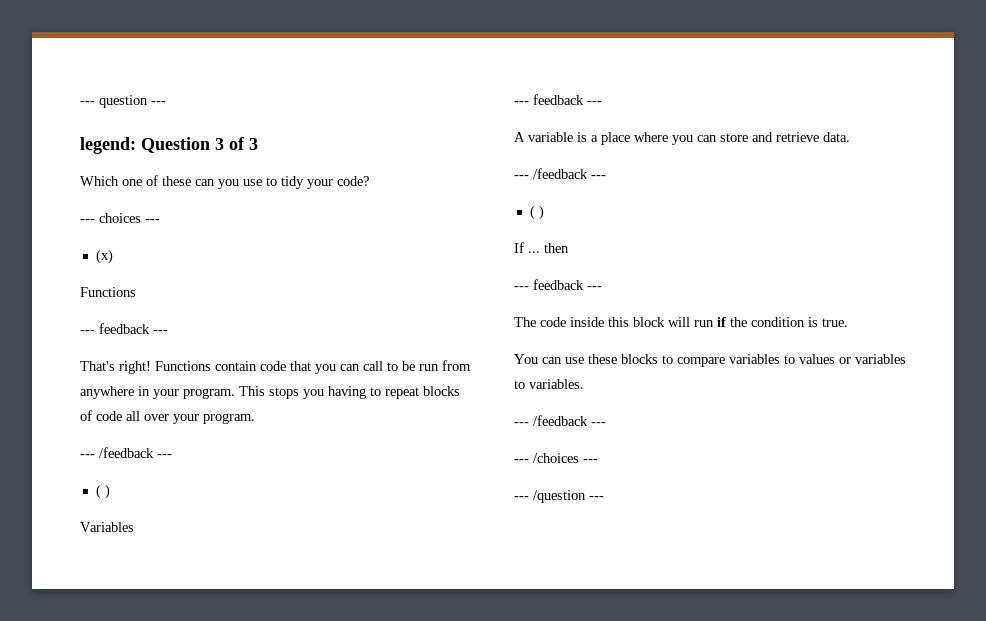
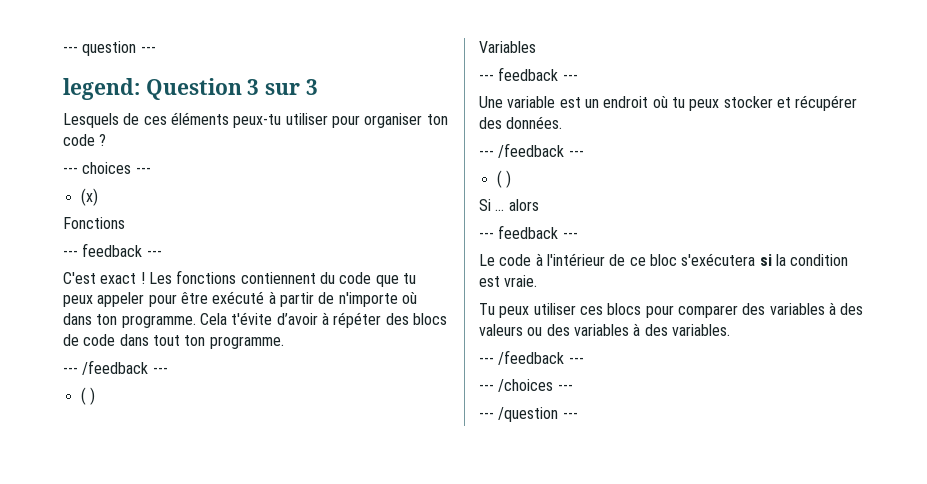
- legend: Question 3 of 3
+ legend: Question 3 sur 3
- Which one of these can you use to tidy your code?
+ Lesquels de ces éléments peux-tu utiliser pour organiser ton code ?
  (x)
- Functions
+ Fonctions
  --- feedback ---
- That's right! Functions contain code that you can call to be run from anywhere in your program. This stops you having to repeat blocks of code all over your program.
+ C'est exact ! Les fonctions contiennent du code que tu peux appeler pour être exécuté à partir de n'importe où dans ton programme. Cela t'évite d’avoir à répéter des blocs de code dans tout ton programme.
- A variable is a place where you can store and retrieve data.
+ Une variable est un endroit où tu peux stocker et récupérer des données.
  --- /feedback ---
  ( )
- If ... then
+ Si ... alors
  --- feedback ---
- The code inside this block will run if the condition is true.
- You can use these blocks to compare variables to values or variables to variables.
+ Le code à l'intérieur de ce bloc s'exécutera si la condition est vraie.
+ Tu peux utiliser ces blocs pour comparer des variables à des valeurs ou des variables à des variables.

